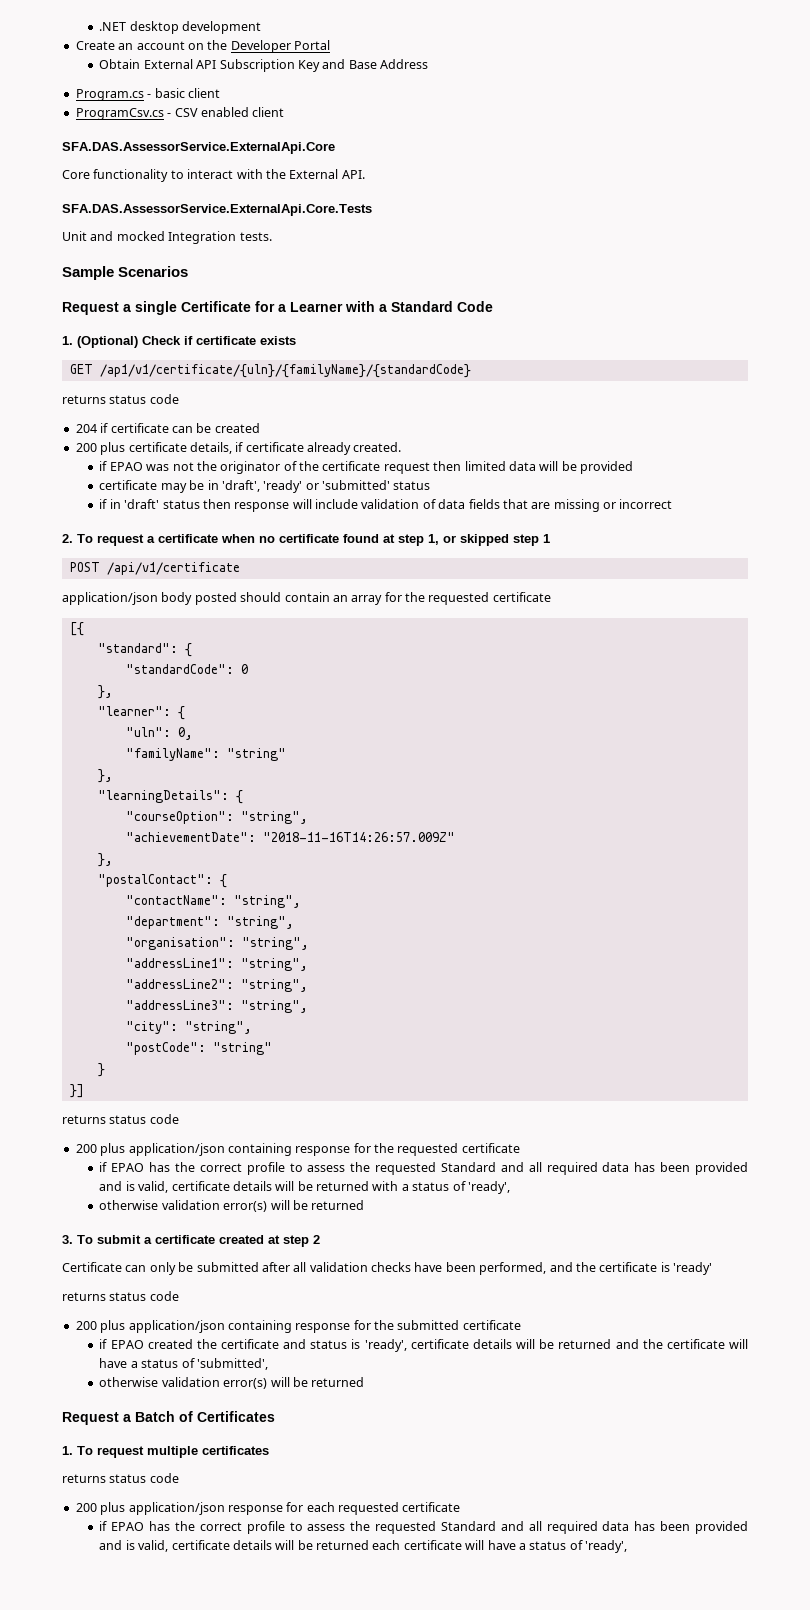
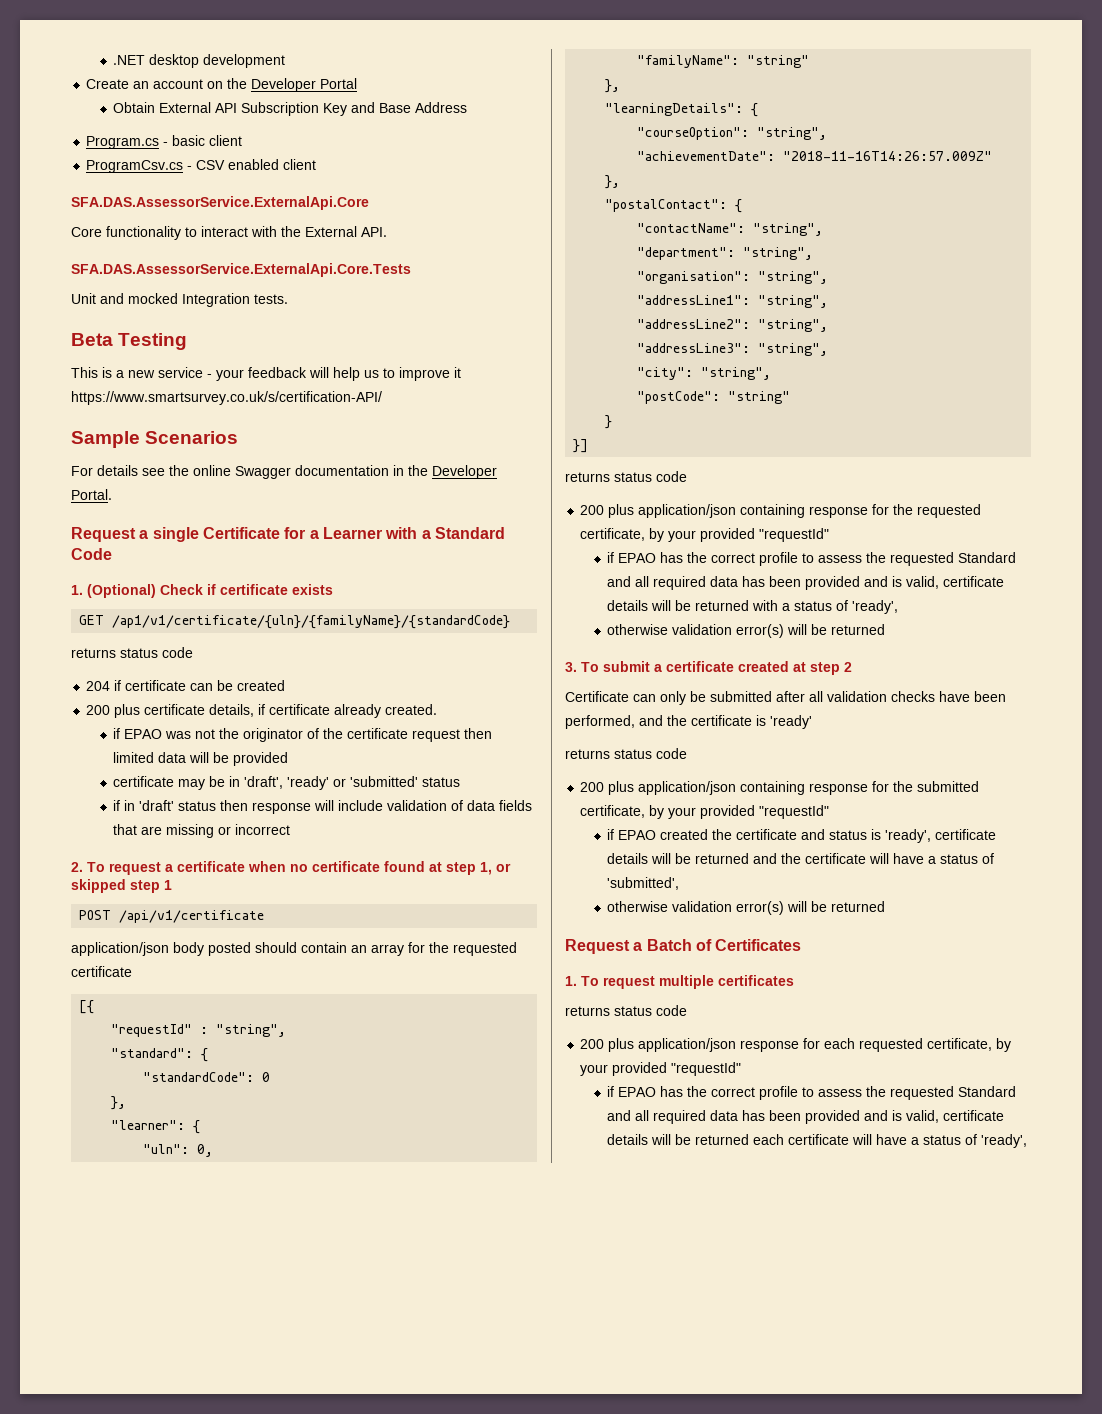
+ Beta Testing
+ This is a new service - your feedback will help us to improve it https://www.smartsurvey.co.uk/s/certification-API/
  Sample Scenarios
+ For details see the online Swagger documentation in the Developer Portal.
+ "requestId" : "string",
- 200 plus application/json containing response for the requested certificate
+ 200 plus application/json containing response for the requested certificate, by your provided "requestId"
- 200 plus application/json containing response for the submitted certificate
+ 200 plus application/json containing response for the submitted certificate, by your provided "requestId"
- 200 plus application/json response for each requested certificate
+ 200 plus application/json response for each requested certificate, by your provided "requestId"

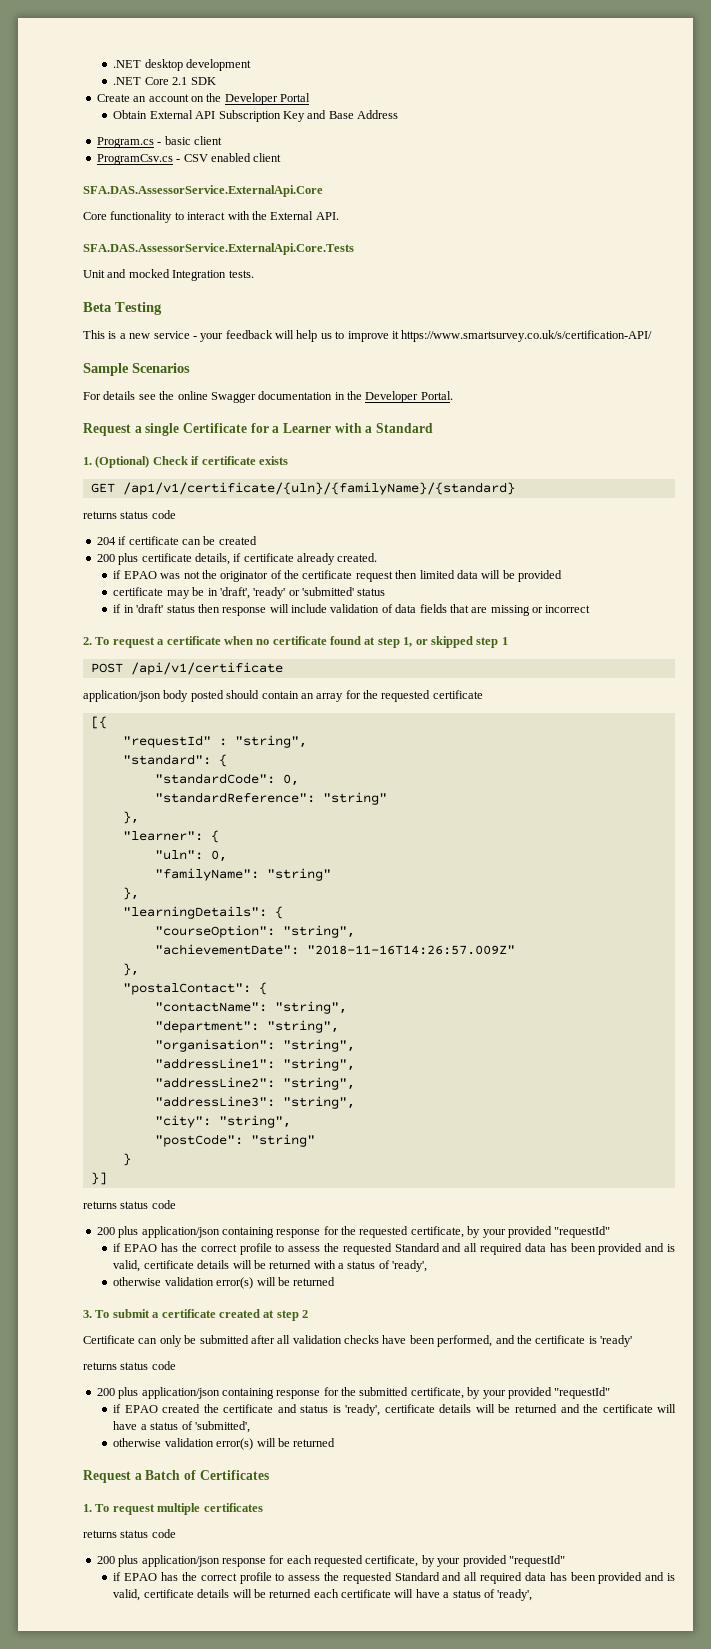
+ .NET Core 2.1 SDK
- Request a single Certificate for a Learner with a Standard Code
+ Request a single Certificate for a Learner with a Standard
- GET /ap1/v1/certificate/{uln}/{familyName}/{standardCode}
+ GET /ap1/v1/certificate/{uln}/{familyName}/{standard}
- "standardCode": 0
+ "standardCode": 0,
+ "standardReference": "string"

